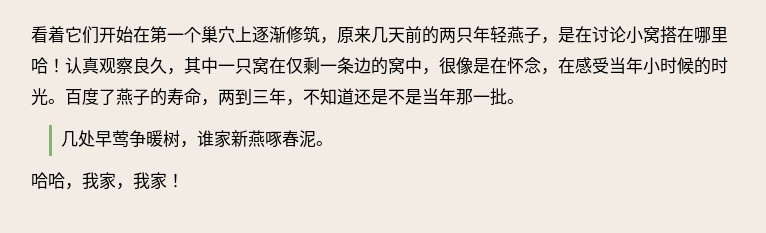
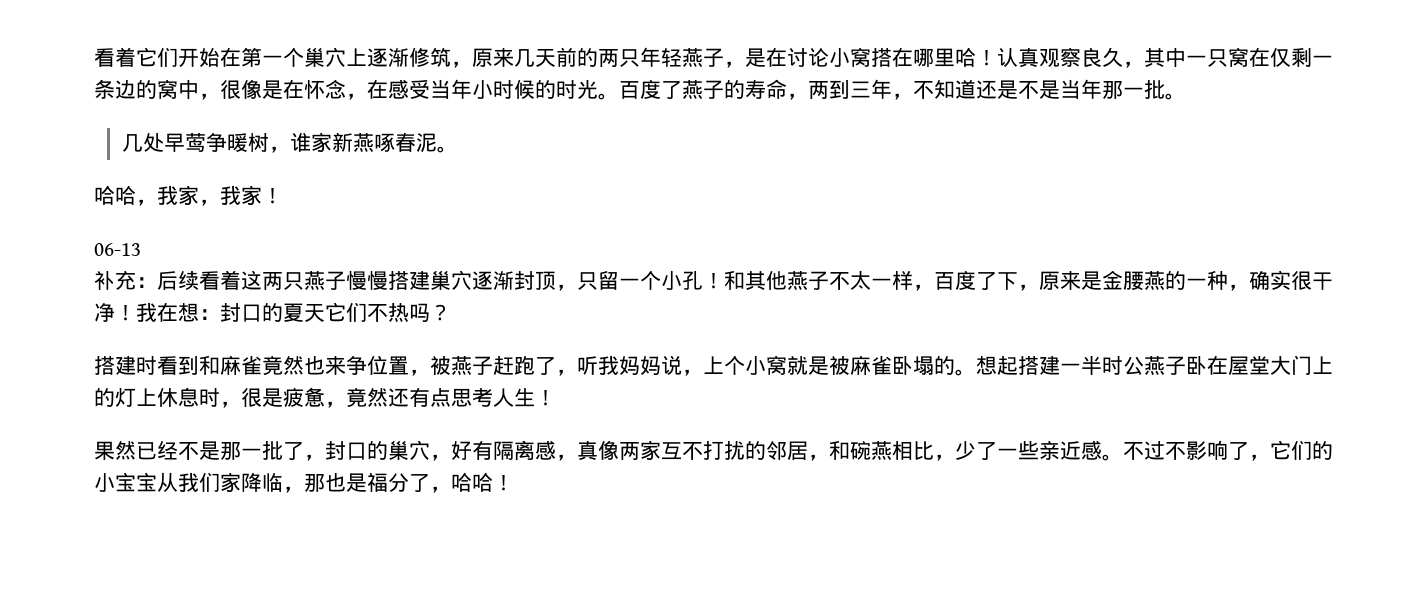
+ 06-13
+ 补充：后续看着这两只燕子慢慢搭建巢穴逐渐封顶，只留一个小孔！和其他燕子不太一样，百度了下，原来是金腰燕的一种，确实很干净！我在想：封口的夏天它们不热吗？
+ 搭建时看到和麻雀竟然也来争位置，被燕子赶跑了，听我妈妈说，上个小窝就是被麻雀卧塌的。想起搭建一半时公燕子卧在屋堂大门上的灯上休息时，很是疲惫，竟然还有点思考人生！
+ 果然已经不是那一批了，封口的巢穴，好有隔离感，真像两家互不打扰的邻居，和碗燕相比，少了一些亲近感。不过不影响了，它们的小宝宝从我们家降临，那也是福分了，哈哈！

